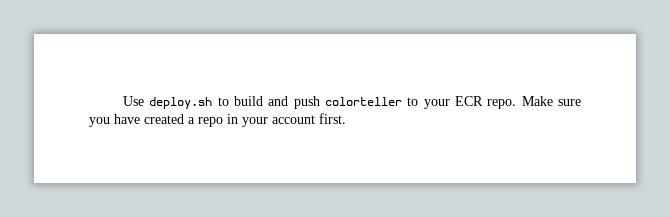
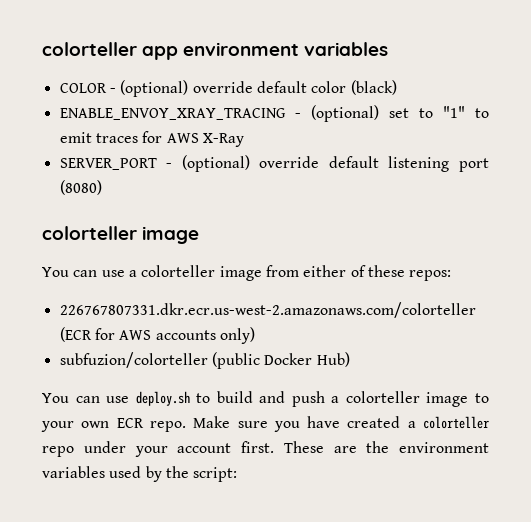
- Use deploy.sh to build and push colorteller to your ECR repo.
+ colorteller app environment variables
+ COLOR - (optional) override default color (black)
+ ENABLE_ENVOY_XRAY_TRACING - (optional) set to "1" to emit traces for AWS X-Ray
+ SERVER_PORT - (optional) override default listening port (8080)
+ colorteller image
+ You can use a colorteller image from either of these repos:
+ 226767807331.dkr.ecr.us-west-2.amazonaws.com/colorteller (ECR for AWS accounts only)
+ subfuzion/colorteller (public Docker Hub)
+ You can use deploy.sh to build and push a colorteller image to your own ECR repo.
- Make sure you have created a repo in your account first.
+ Make sure you have created a colorteller repo under your account first. These are the environment variables used by the script:

